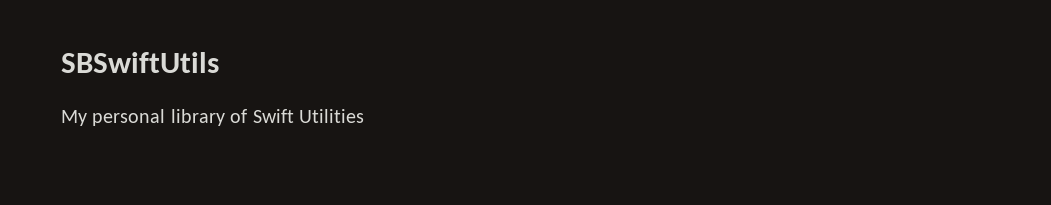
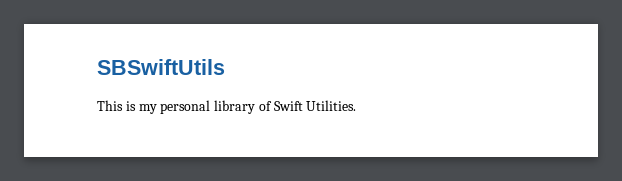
- My personal library of Swift Utilities
+ This is my personal library of Swift Utilities.

